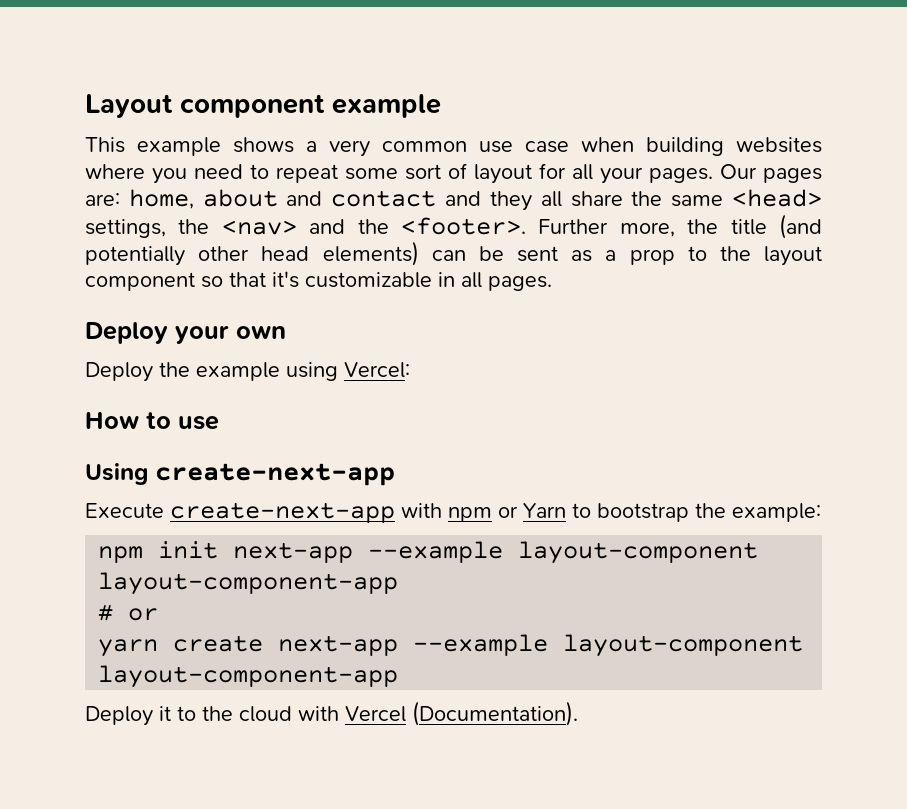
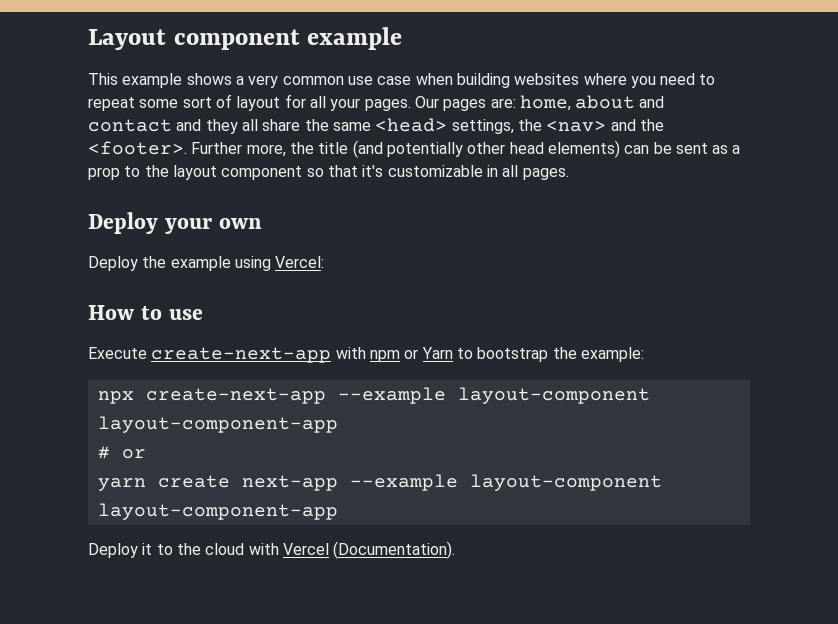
- Using create-next-app
- npm init next-app --example layout-component layout-component-app
+ npx create-next-app --example layout-component layout-component-app

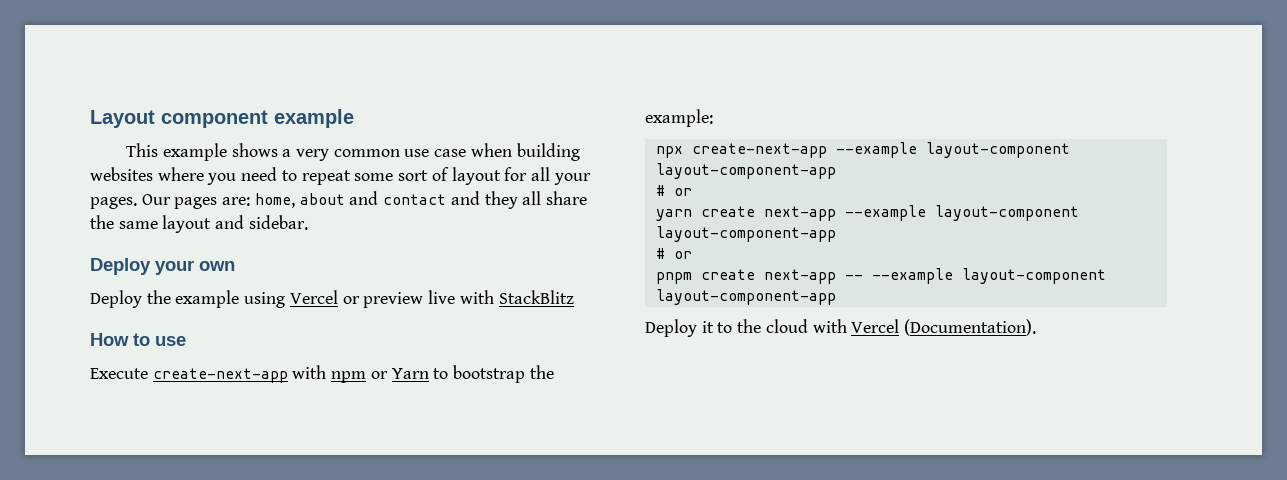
- Our pages are: home, about and contact and they all share the same <head> settings, the <nav> and the <footer>. Further more, the title (and potentially other head elements) can be sent as a prop to the layout component so that it's customizable in all pages.
+ Our pages are: home, about and contact and they all share the same layout and sidebar.
- Deploy the example using Vercel:
+ Deploy the example using Vercel or preview live with StackBlitz
  yarn create next-app --example layout-component layout-component-app
+ # or
+ pnpm create next-app -- --example layout-component layout-component-app

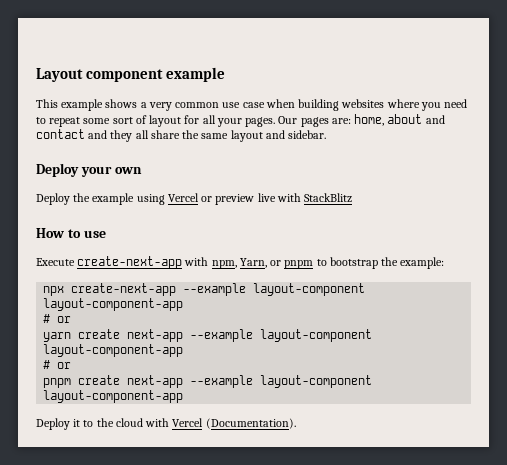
- Execute create-next-app with npm or Yarn to bootstrap the example:
+ Execute create-next-app with npm, Yarn, or pnpm to bootstrap the example:
- pnpm create next-app -- --example layout-component layout-component-app
+ pnpm create next-app --example layout-component layout-component-app

